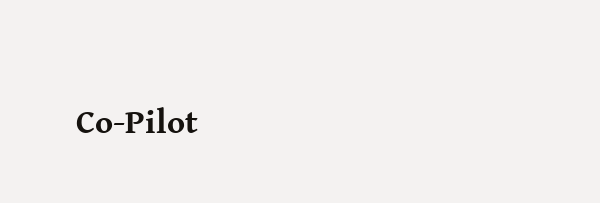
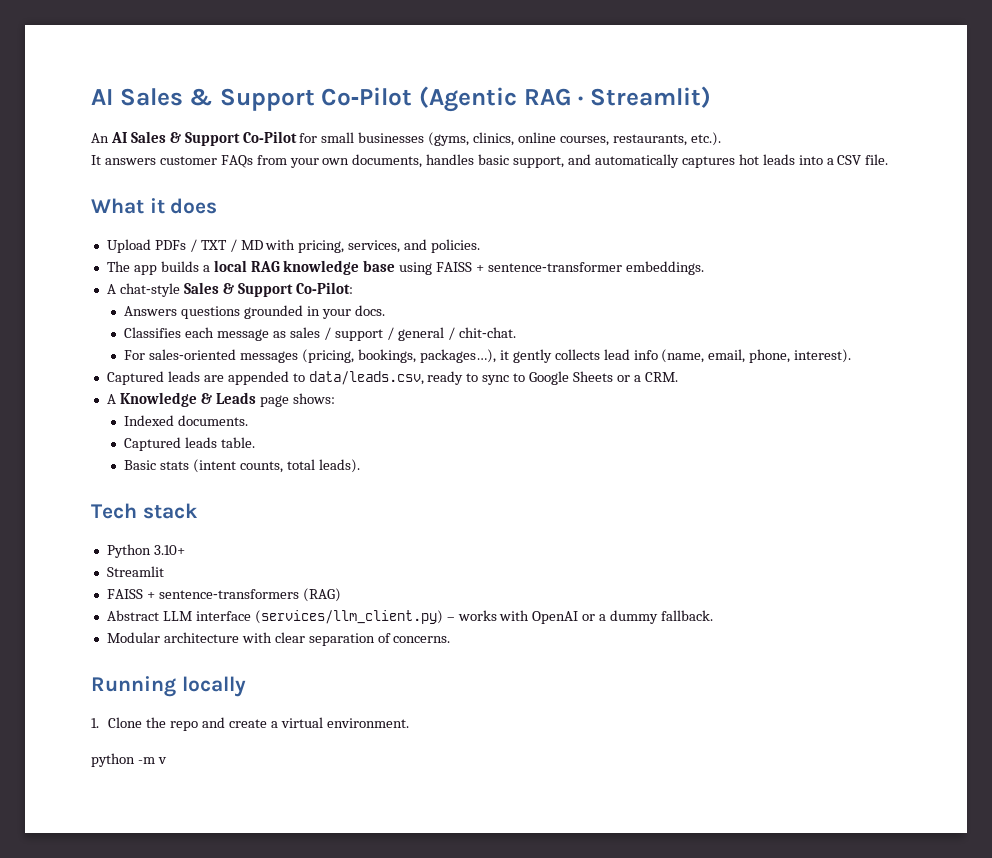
- Co-Pilot
+ AI Sales & Support Co‑Pilot (Agentic RAG · Streamlit)
+ An AI Sales & Support Co‑Pilot for small businesses (gyms, clinics, online courses, restaurants, etc.).
+ It answers customer FAQs from your own documents, handles basic support, and automatically captures hot leads into a CSV file.
+ What it does
+ Upload PDFs / TXT / MD with pricing, services, and policies.
+ The app builds a local RAG knowledge base using FAISS + sentence‑transformer embeddings.
+ A chat‑style Sales & Support Co‑Pilot:
+ Answers questions grounded in your docs.
+ Classifies each message as sales / support / general / chit‑chat.
+ For sales‑oriented messages (pricing, bookings, packages…), it gently collects lead info (name, email, phone, interest).
+ Captured leads are appended to data/leads.csv, ready to sync to Google Sheets or a CRM.
+ A Knowledge & Leads page shows:
+ Indexed documents.
+ Captured leads table.
+ Basic stats (intent counts, total leads).
+ Tech stack
+ Python 3.10+
+ Streamlit
+ FAISS + sentence‑transformers (RAG)
+ Abstract LLM interface (services/llm_client.py) – works with OpenAI or a dummy fallback.
+ Modular architecture with clear separation of concerns.
+ Running locally
+ 1. Clone the repo and create a virtual environment.
+ python -m v

